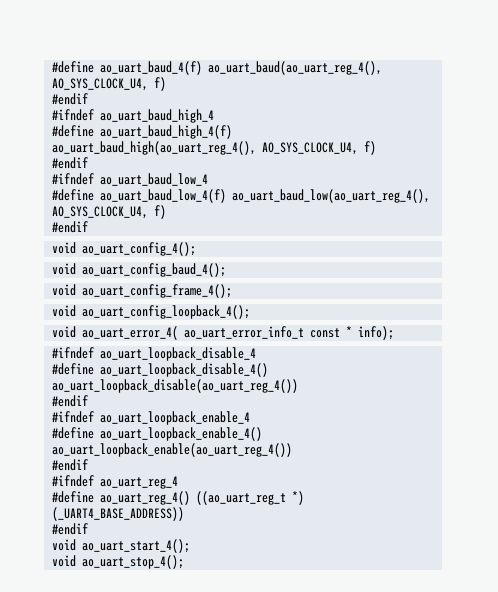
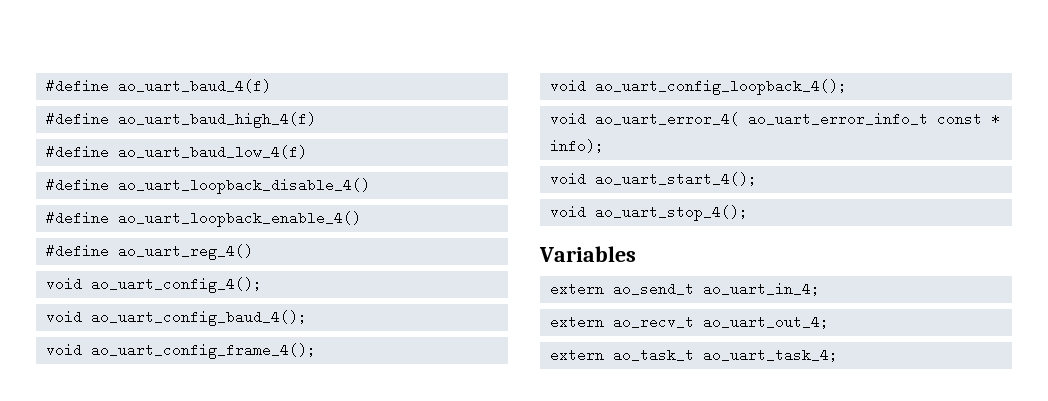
- #define ao_uart_baud_4(f) ao_uart_baud(ao_uart_reg_4(), AO_SYS_CLOCK_U4, f)
- #endif
- #ifndef ao_uart_baud_high_4
- #define ao_uart_baud_high_4(f) ao_uart_baud_high(ao_uart_reg_4(), AO_SYS_CLOCK_U4, f)
- #endif
- #ifndef ao_uart_baud_low_4
- #define ao_uart_baud_low_4(f) ao_uart_baud_low(ao_uart_reg_4(), AO_SYS_CLOCK_U4, f)
- #endif
+ #define ao_uart_baud_4(f)
+ #define ao_uart_baud_high_4(f)
+ #define ao_uart_baud_low_4(f)
+ #define ao_uart_loopback_disable_4()
+ #define ao_uart_loopback_enable_4()
+ #define ao_uart_reg_4()
- #ifndef ao_uart_loopback_disable_4
- #define ao_uart_loopback_disable_4() ao_uart_loopback_disable(ao_uart_reg_4())
- #endif
- #ifndef ao_uart_loopback_enable_4
- #define ao_uart_loopback_enable_4() ao_uart_loopback_enable(ao_uart_reg_4())
- #endif
- #ifndef ao_uart_reg_4
- #define ao_uart_reg_4() ((ao_uart_reg_t *) (_UART4_BASE_ADDRESS))
- #endif
  void ao_uart_start_4();
  void ao_uart_stop_4();
+ Variables
+ extern ao_send_t ao_uart_in_4;
+ extern ao_recv_t ao_uart_out_4;
+ extern ao_task_t ao_uart_task_4;

